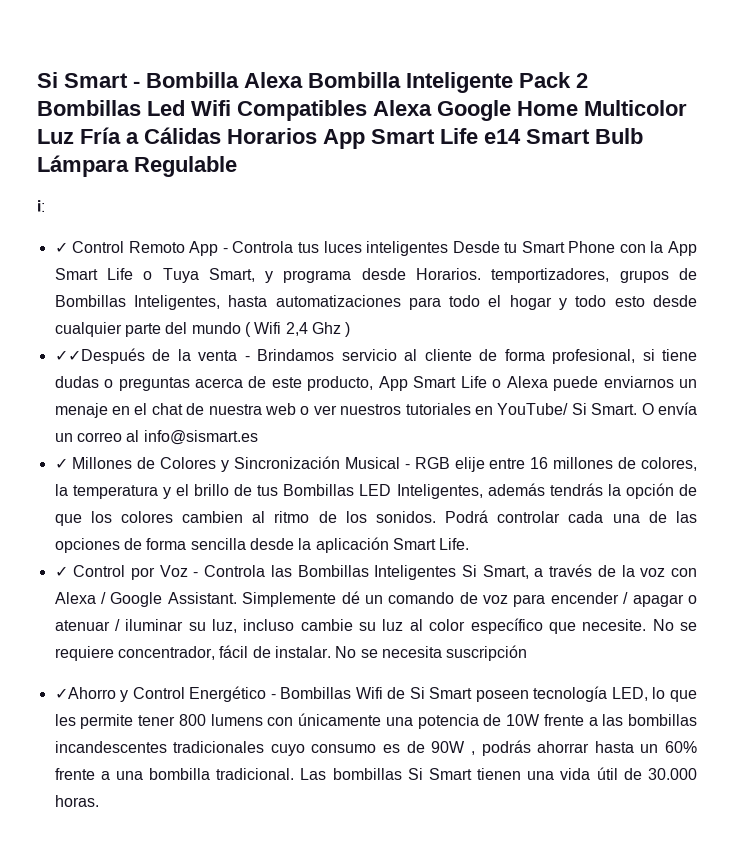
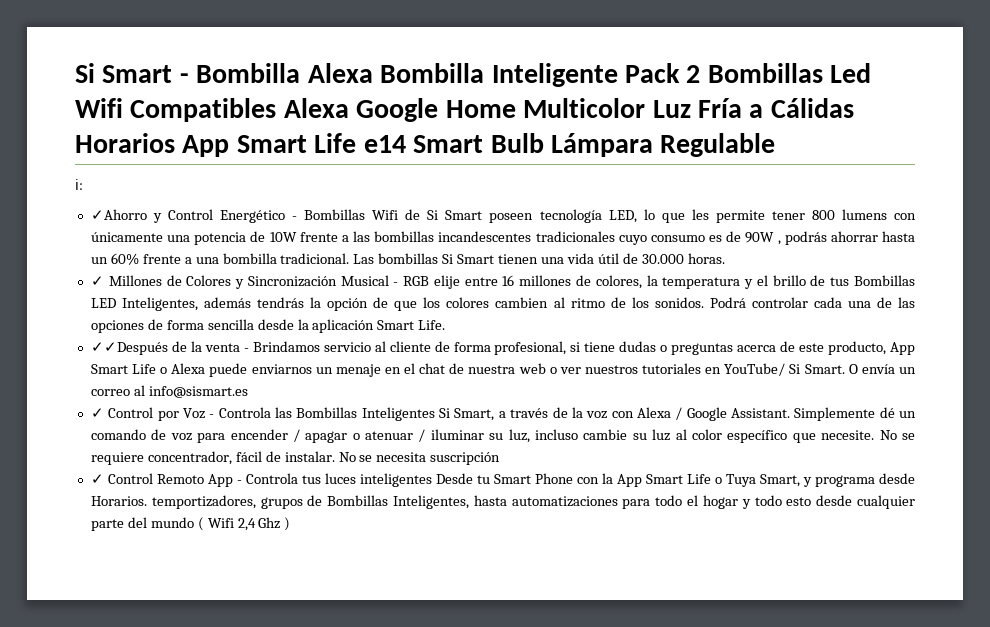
- ✓ Control Remoto App - Controla tus luces inteligentes Desde tu Smart Phone con la App Smart Life o Tuya Smart, y programa desde Horarios. temportizadores, grupos de Bombillas Inteligentes, hasta automatizaciones para todo el hogar y todo esto desde cualquier parte del mundo ( Wifi 2,4 Ghz )
- ✓✓Después de la venta - Brindamos servicio al cliente de forma profesional, si tiene dudas o preguntas acerca de este producto, App Smart Life o Alexa puede enviarnos un menaje en el chat de nuestra web o ver nuestros tutoriales en YouTube/ Si Smart. O envía un correo al info@sismart.es
- ✓ Millones de Colores y Sincronización Musical - RGB elije entre 16 millones de colores, la temperatura y el brillo de tus Bombillas LED Inteligentes, además tendrás la opción de que los colores cambien al ritmo de los sonidos. Podrá controlar cada una de las opciones de forma sencilla desde la aplicación Smart Life.
- ✓ Control por Voz - Controla las Bombillas Inteligentes Si Smart, a través de la voz con Alexa / Google Assistant. Simplemente dé un comando de voz para encender / apagar o atenuar / iluminar su luz, incluso cambie su luz al color específico que necesite. No se requiere concentrador, fácil de instalar. No se necesita suscripción
+ ✓ Millones de Colores y Sincronización Musical - RGB elije entre 16 millones de colores, la temperatura y el brillo de tus Bombillas LED Inteligentes, además tendrás la opción de que los colores cambien al ritmo de los sonidos. Podrá controlar cada una de las opciones de forma sencilla desde la aplicación Smart Life.
+ ✓✓Después de la venta - Brindamos servicio al cliente de forma profesional, si tiene dudas o preguntas acerca de este producto, App Smart Life o Alexa puede enviarnos un menaje en el chat de nuestra web o ver nuestros tutoriales en YouTube/ Si Smart. O envía un correo al info@sismart.es
+ ✓ Control por Voz - Controla las Bombillas Inteligentes Si Smart, a través de la voz con Alexa / Google Assistant. Simplemente dé un comando de voz para encender / apagar o atenuar / iluminar su luz, incluso cambie su luz al color específico que necesite. No se requiere concentrador, fácil de instalar. No se necesita suscripción
+ ✓ Control Remoto App - Controla tus luces inteligentes Desde tu Smart Phone con la App Smart Life o Tuya Smart, y programa desde Horarios. temportizadores, grupos de Bombillas Inteligentes, hasta automatizaciones para todo el hogar y todo esto desde cualquier parte del mundo ( Wifi 2,4 Ghz )

